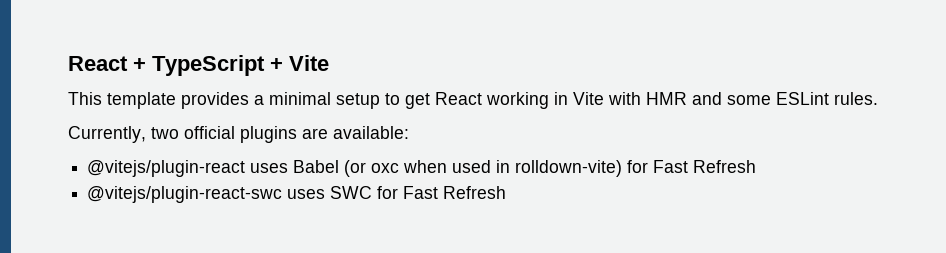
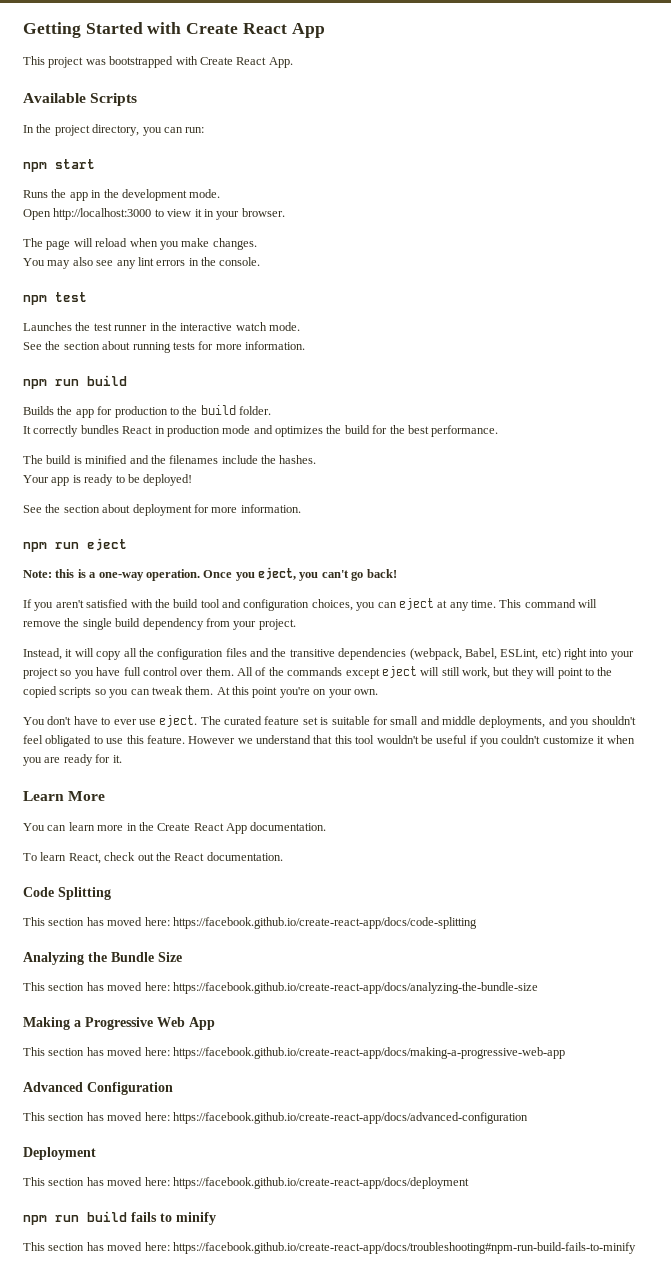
- React + TypeScript + Vite
- This template provides a minimal setup to get React working in Vite with HMR and some ESLint rules.
- Currently, two official plugins are available:
- @vitejs/plugin-react uses Babel (or oxc when used in rolldown-vite) for Fast Refresh
- @vitejs/plugin-react-swc uses SWC for Fast Refresh
+ Getting Started with Create React App
+ This project was bootstrapped with Create React App.
+ Available Scripts
+ In the project directory, you can run:
+ npm start
+ Runs the app in the development mode.
+ Open http://localhost:3000 to view it in your browser.
+ The page will reload when you make changes.
+ You may also see any lint errors in the console.
+ npm test
+ Launches the test runner in the interactive watch mode.
+ See the section about running tests for more information.
+ npm run build
+ Builds the app for production to the build folder.
+ It correctly bundles React in production mode and optimizes the build for the best performance.
+ The build is minified and the filenames include the hashes.
+ Your app is ready to be deployed!
+ See the section about deployment for more information.
+ npm run eject
+ Note: this is a one-way operation. Once you eject, you can't go back!
+ If you aren't satisfied with the build tool and configuration choices, you can eject at any time. This command will remove the single build dependency from your project.
+ Instead, it will copy all the configuration files and the transitive dependencies (webpack, Babel, ESLint, etc) right into your project so you have full control over them. All of the commands except eject will still work, but they will point to the copied scripts so you can tweak them. At this point you're on your own.
+ You don't have to ever use eject. The curated feature set is suitable for small and middle deployments, and you shouldn't feel obligated to use this feature. However we understand that this tool wouldn't be useful if you couldn't customize it when you are ready for it.
+ Learn More
+ You can learn more in the Create React App documentation.
+ To learn React, check out the React documentation.
+ Code Splitting
+ This section has moved here: https://facebook.github.io/create-react-app/docs/code-splitting
+ Analyzing the Bundle Size
+ This section has moved here: https://facebook.github.io/create-react-app/docs/analyzing-the-bundle-size
+ Making a Progressive Web App
+ This section has moved here: https://facebook.github.io/create-react-app/docs/making-a-progressive-web-app
+ Advanced Configuration
+ This section has moved here: https://facebook.github.io/create-react-app/docs/advanced-configuration
+ Deployment
+ This section has moved here: https://facebook.github.io/create-react-app/docs/deployment
+ npm run build fails to minify
+ This section has moved here: https://facebook.github.io/create-react-app/docs/troubleshooting#npm-run-build-fails-to-minify

